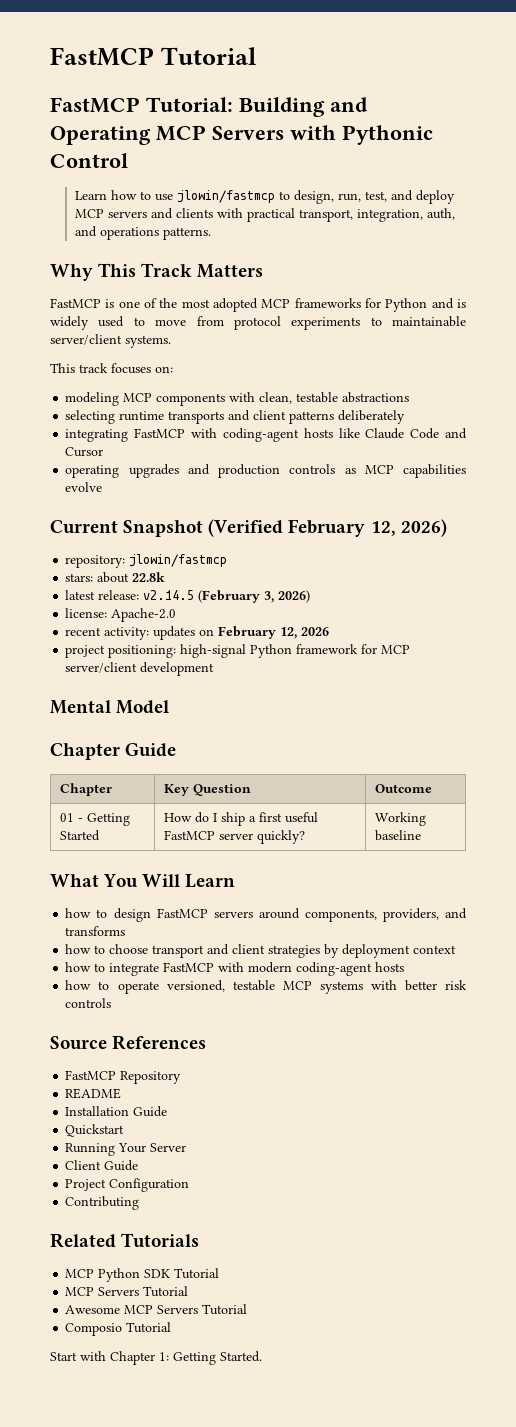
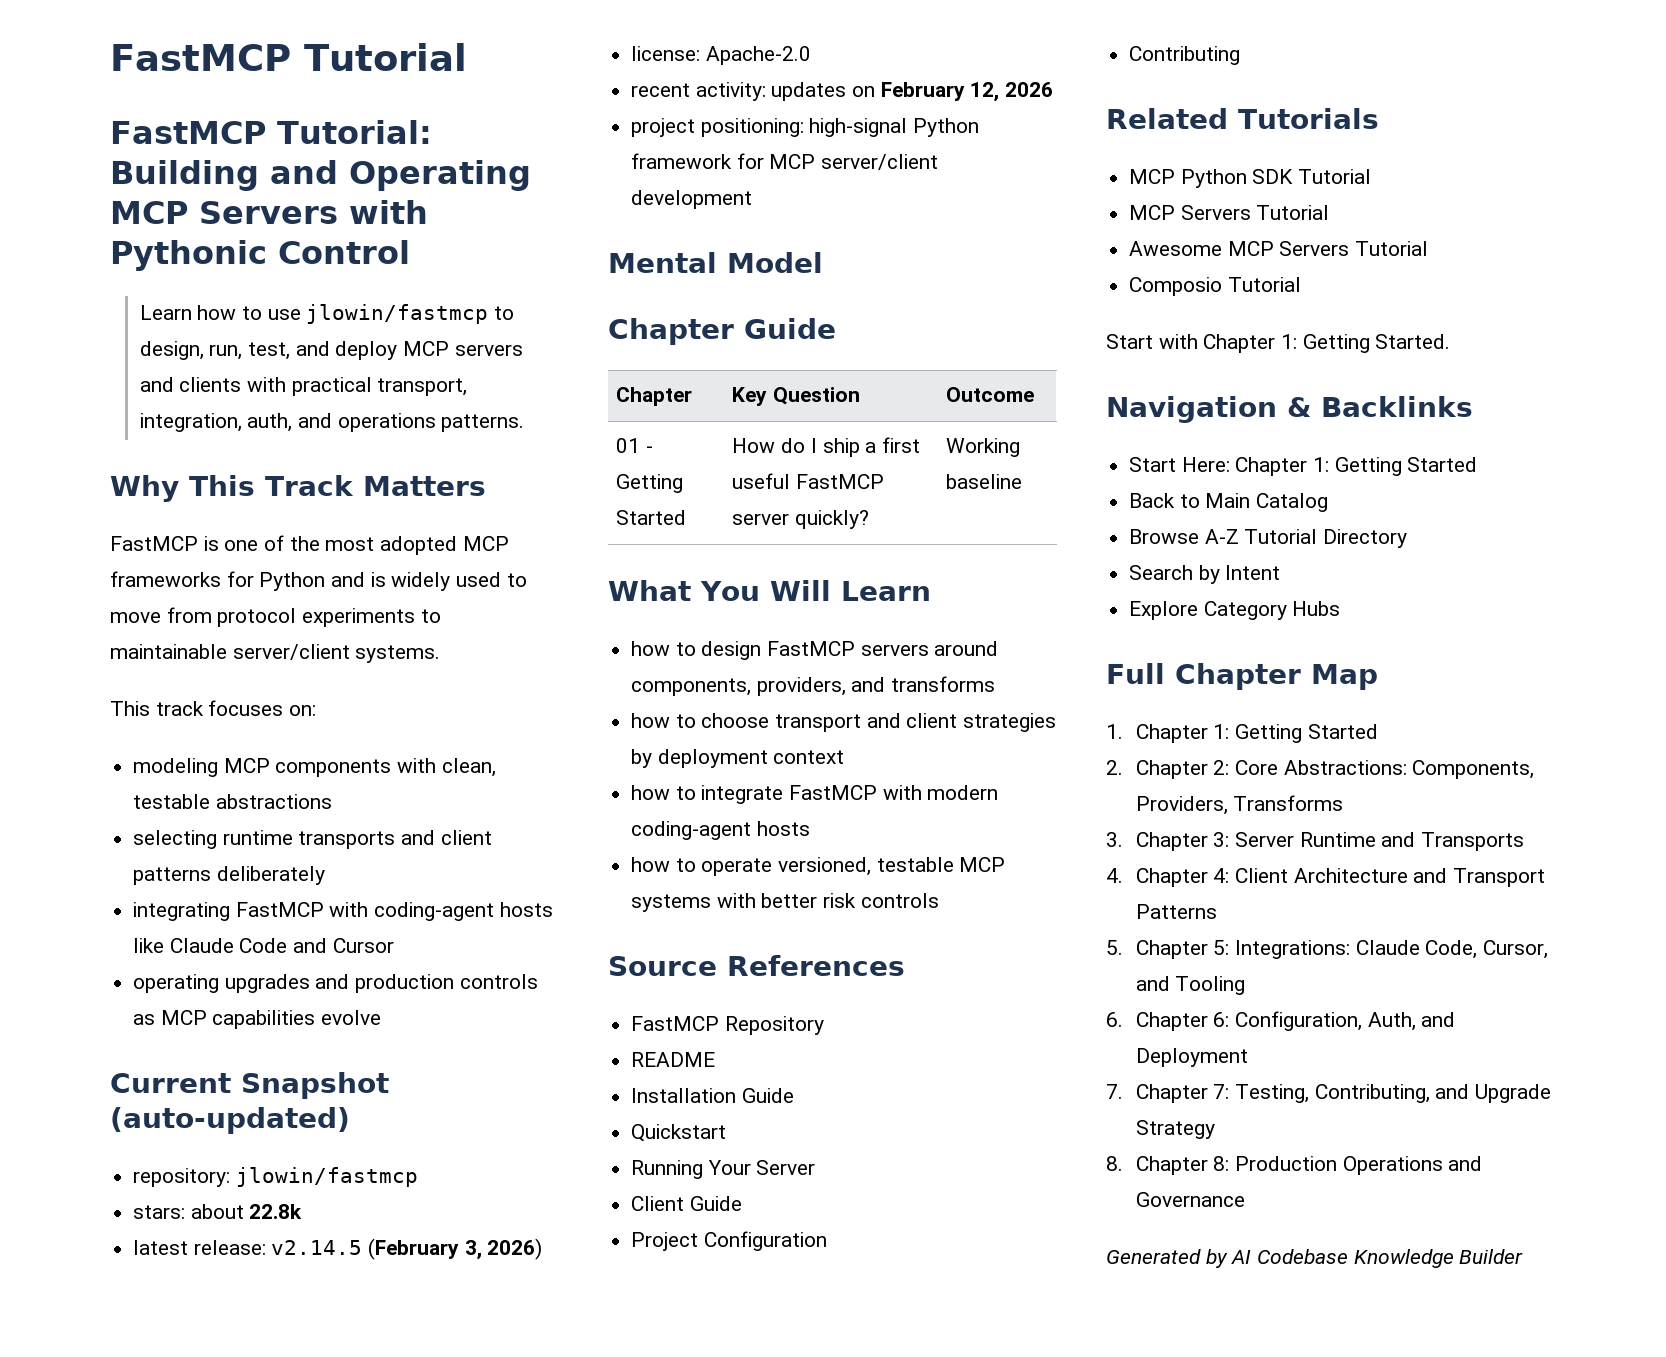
- Current Snapshot (Verified February 12, 2026)
+ Current Snapshot (auto-updated)
+ Navigation & Backlinks
+ Start Here: Chapter 1: Getting Started
+ Back to Main Catalog
+ Browse A-Z Tutorial Directory
+ Search by Intent
+ Explore Category Hubs
+ Full Chapter Map
+ 1. Chapter 1: Getting Started
+ 2. Chapter 2: Core Abstractions: Components, Providers, Transforms
+ 3. Chapter 3: Server Runtime and Transports
+ 4. Chapter 4: Client Architecture and Transport Patterns
+ 5. Chapter 5: Integrations: Claude Code, Cursor, and Tooling
+ 6. Chapter 6: Configuration, Auth, and Deployment
+ 7. Chapter 7: Testing, Contributing, and Upgrade Strategy
+ 8. Chapter 8: Production Operations and Governance
+ Generated by AI Codebase Knowledge Builder

